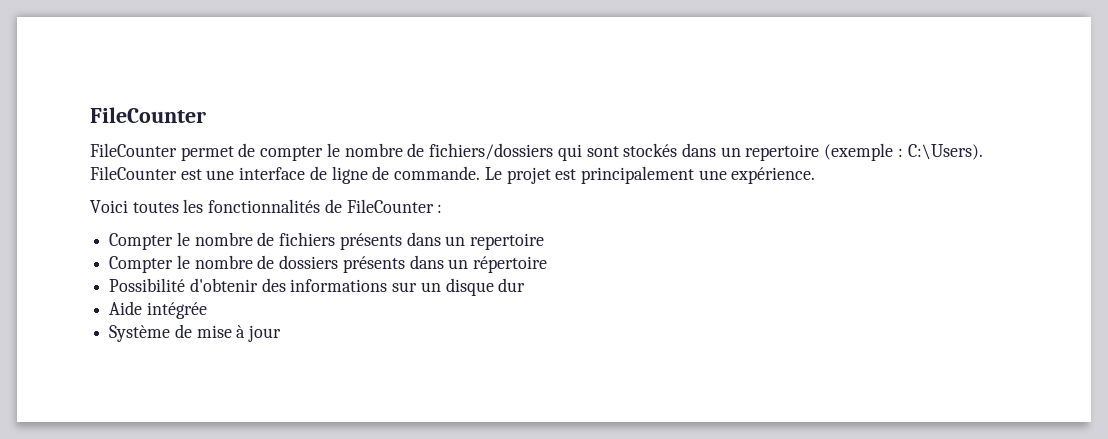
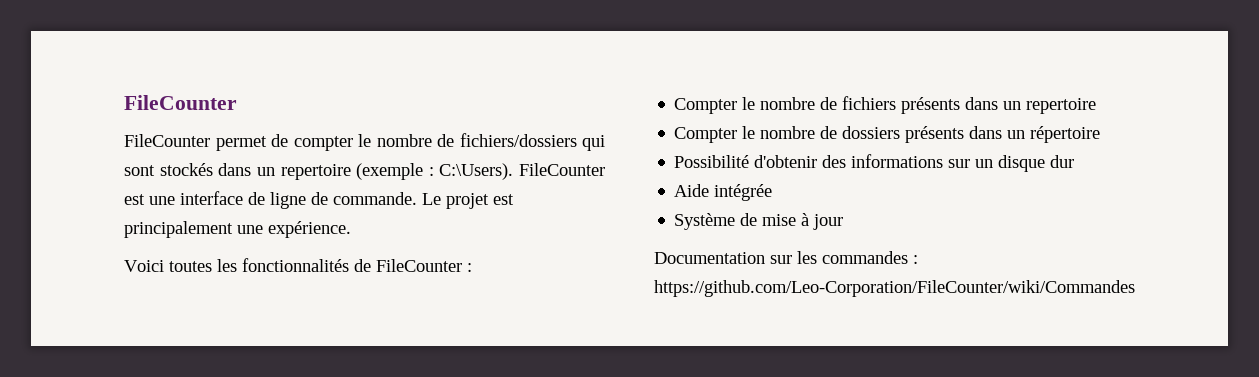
+ Documentation sur les commandes : https://github.com/Leo-Corporation/FileCounter/wiki/Commandes

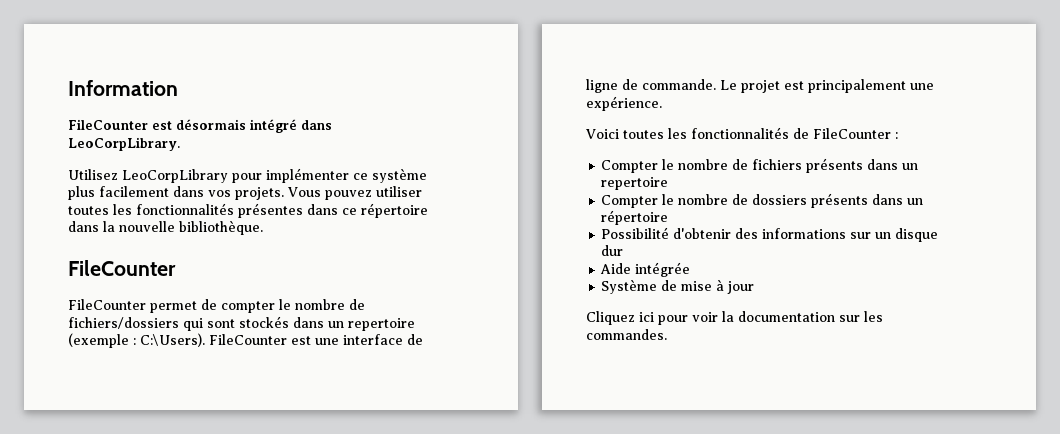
+ Information
+ FileCounter est désormais intégré dans LeoCorpLibrary.
+ Utilisez LeoCorpLibrary pour implémenter ce système plus facilement dans vos projets. Vous pouvez utiliser toutes les fonctionnalités présentes dans ce répertoire dans la nouvelle bibliothèque.
- Documentation sur les commandes : https://github.com/Leo-Corporation/FileCounter/wiki/Commandes
+ Cliquez ici pour voir la documentation sur les commandes.

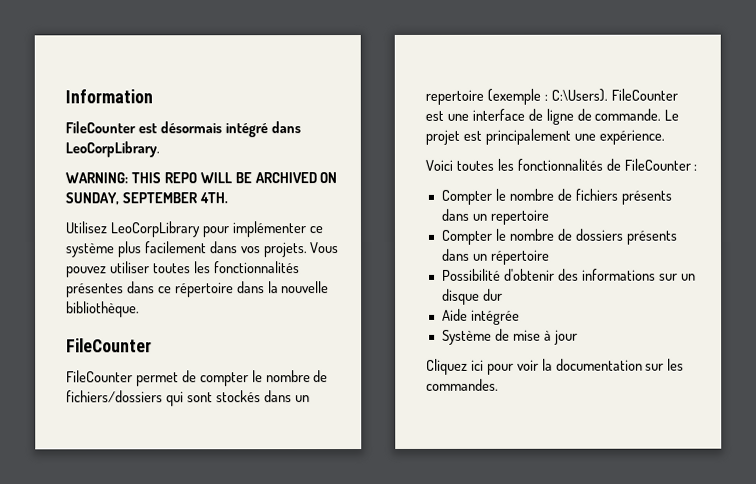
+ WARNING: THIS REPO WILL BE ARCHIVED ON SUNDAY, SEPTEMBER 4TH.

